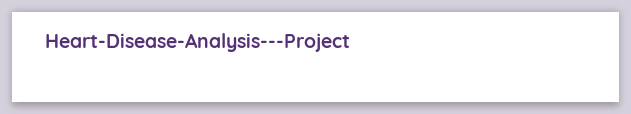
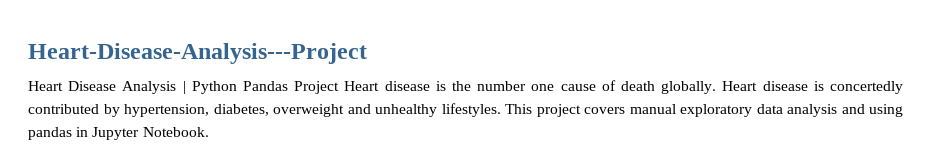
+ Heart Disease Analysis | Python Pandas Project Heart disease is the number one cause of death globally. Heart disease is concertedly contributed by hypertension, diabetes, overweight and unhealthy lifestyles. This project covers manual exploratory data analysis and using pandas in Jupyter Notebook.

